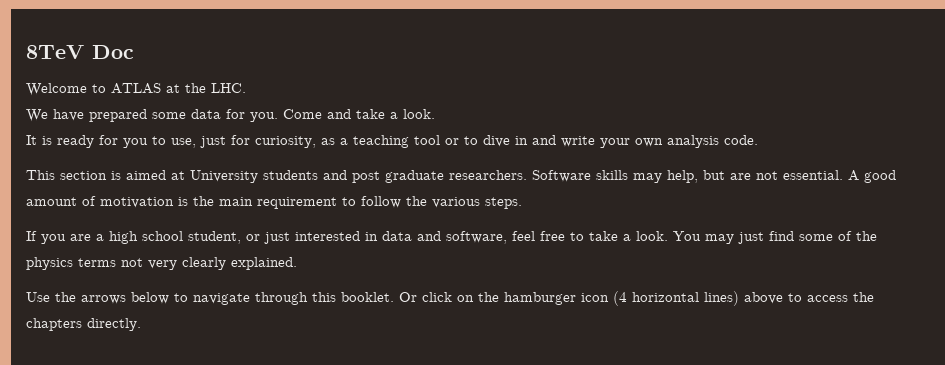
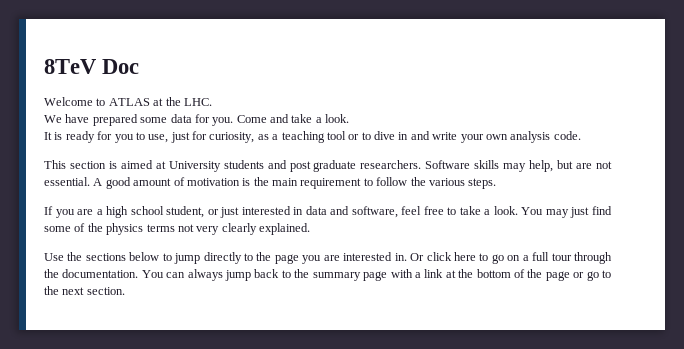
- Use the arrows below to navigate through this booklet. Or click on the hamburger icon (4 horizontal lines) above to access the chapters directly.
+ Use the sections below to jump directly to the page you are interested in. Or click here to go on a full tour through the documentation. You can always jump back to the summary page with a link at the bottom of the page or go to the next section.

